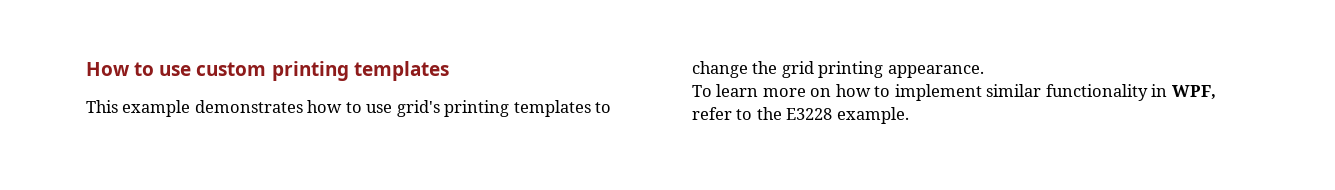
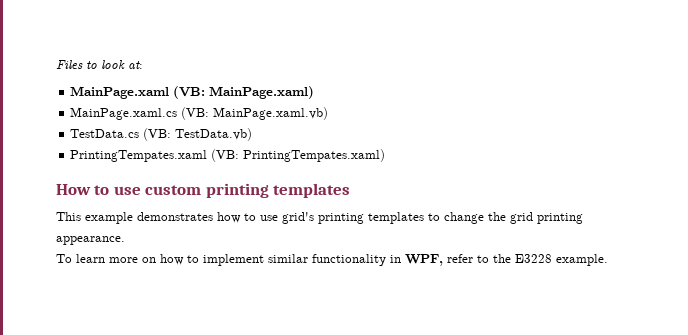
+ Files to look at:
+ MainPage.xaml (VB: MainPage.xaml)
+ MainPage.xaml.cs (VB: MainPage.xaml.vb)
+ TestData.cs (VB: TestData.vb)
+ PrintingTempates.xaml (VB: PrintingTempates.xaml)

